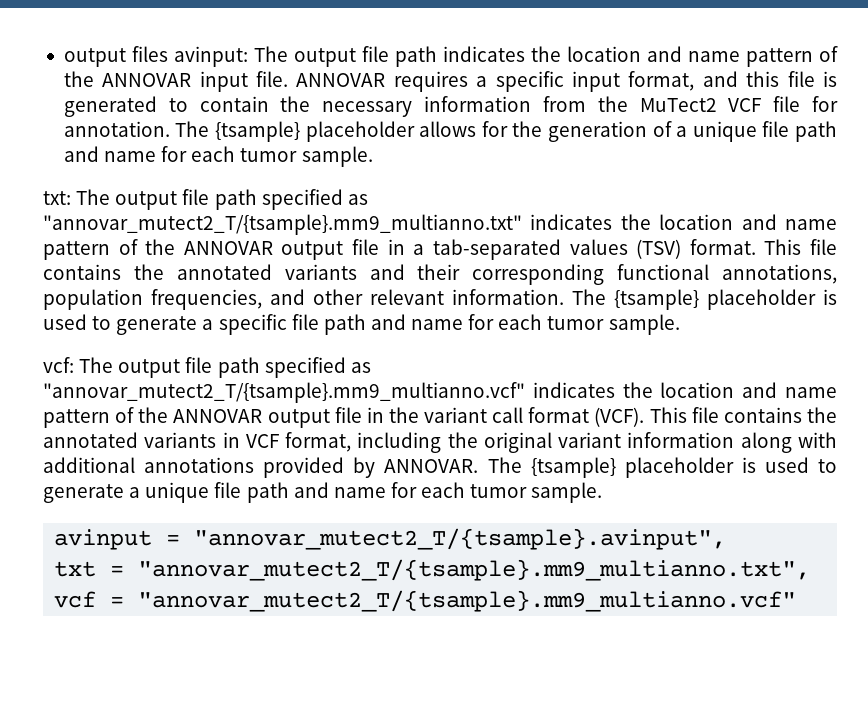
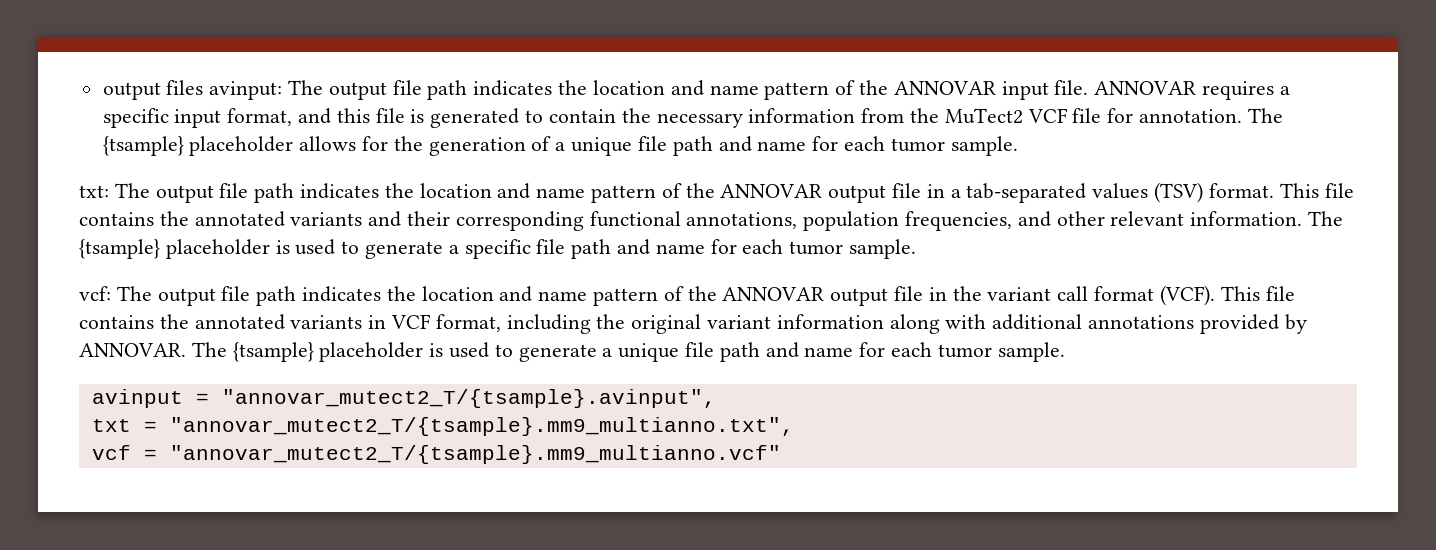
- txt: The output file path specified as "annovar_mutect2_T/{tsample}.mm9_multianno.txt" indicates the location and name pattern of the ANNOVAR output file in a tab-separated values (TSV) format.
+ txt: The output file path indicates the location and name pattern of the ANNOVAR output file in a tab-separated values (TSV) format.
- vcf: The output file path specified as "annovar_mutect2_T/{tsample}.mm9_multianno.vcf" indicates the location and name pattern of the ANNOVAR output file in the variant call format (VCF).
+ vcf: The output file path indicates the location and name pattern of the ANNOVAR output file in the variant call format (VCF).

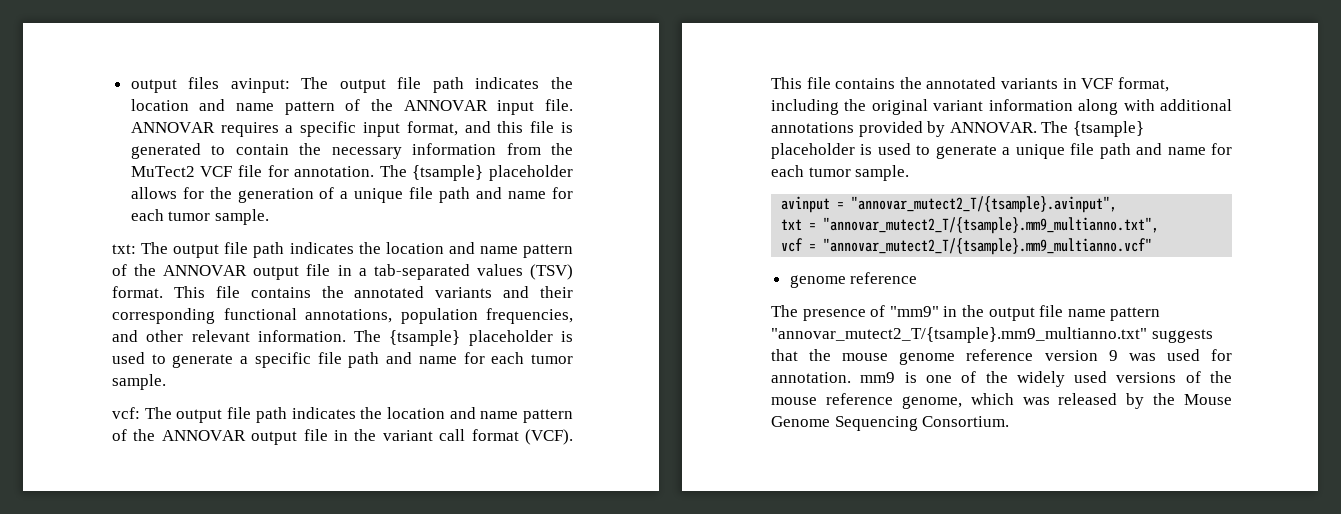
  vcf = "annovar_mutect2_T/{tsample}.mm9_multianno.vcf"
+ genome reference
+ The presence of "mm9" in the output file name pattern "annovar_mutect2_T/{tsample}.mm9_multianno.txt" suggests that the mouse genome reference version 9 was used for annotation. mm9 is one of the widely used versions of the mouse reference genome, which was released by the Mouse Genome Sequencing Consortium.

